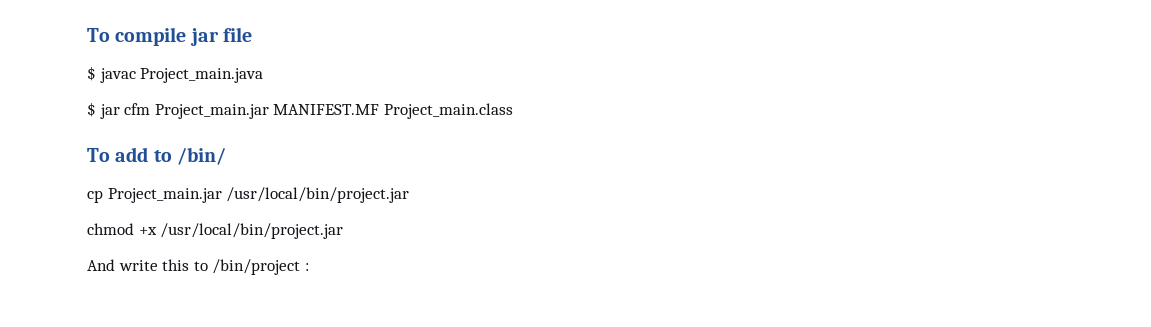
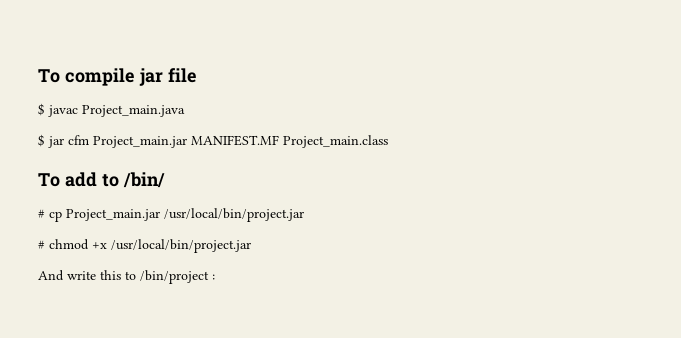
- cp Project_main.jar /usr/local/bin/project.jar
+ # cp Project_main.jar /usr/local/bin/project.jar
- chmod +x /usr/local/bin/project.jar
+ # chmod +x /usr/local/bin/project.jar

